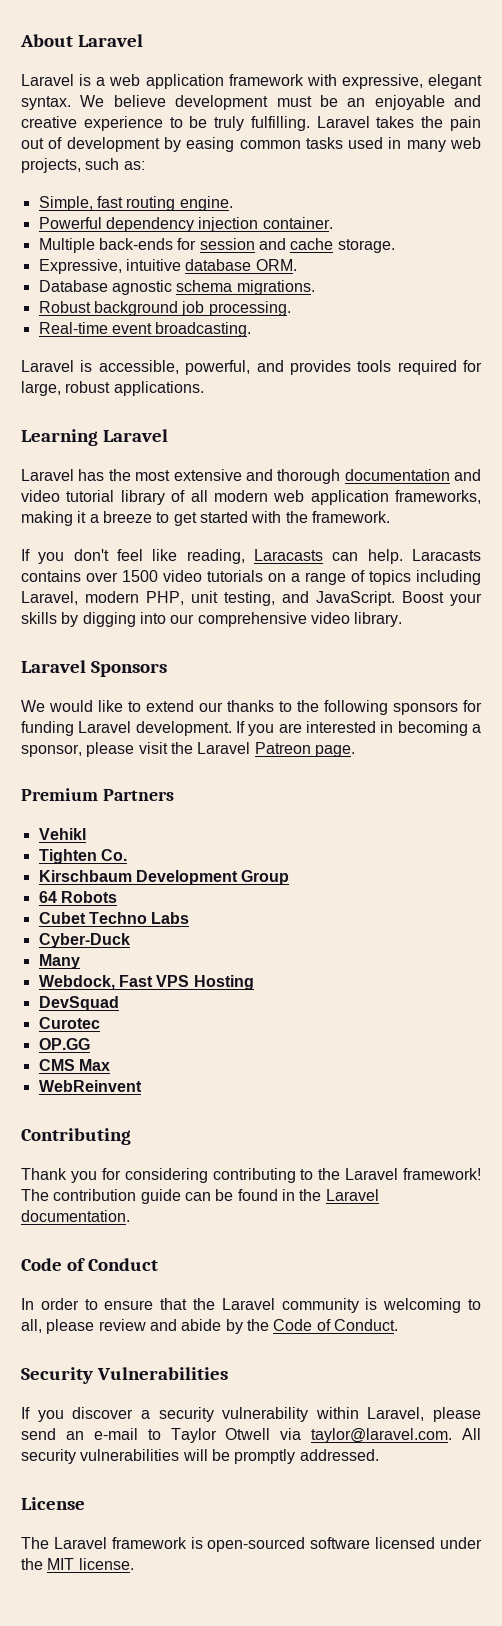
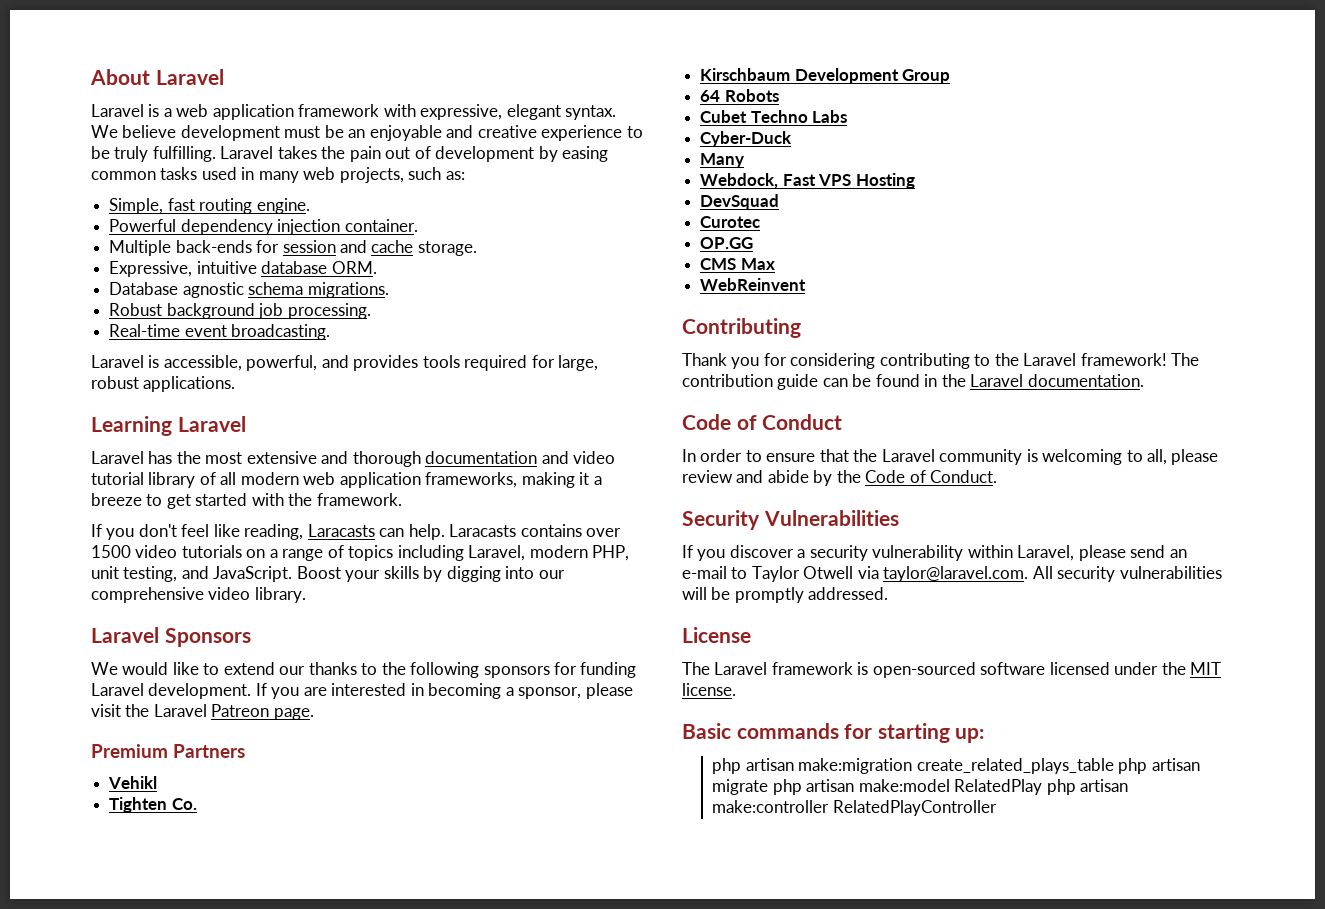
+ Basic commands for starting up:
+ php artisan make:migration create_related_plays_table php artisan migrate php artisan make:model RelatedPlay php artisan make:controller RelatedPlayController

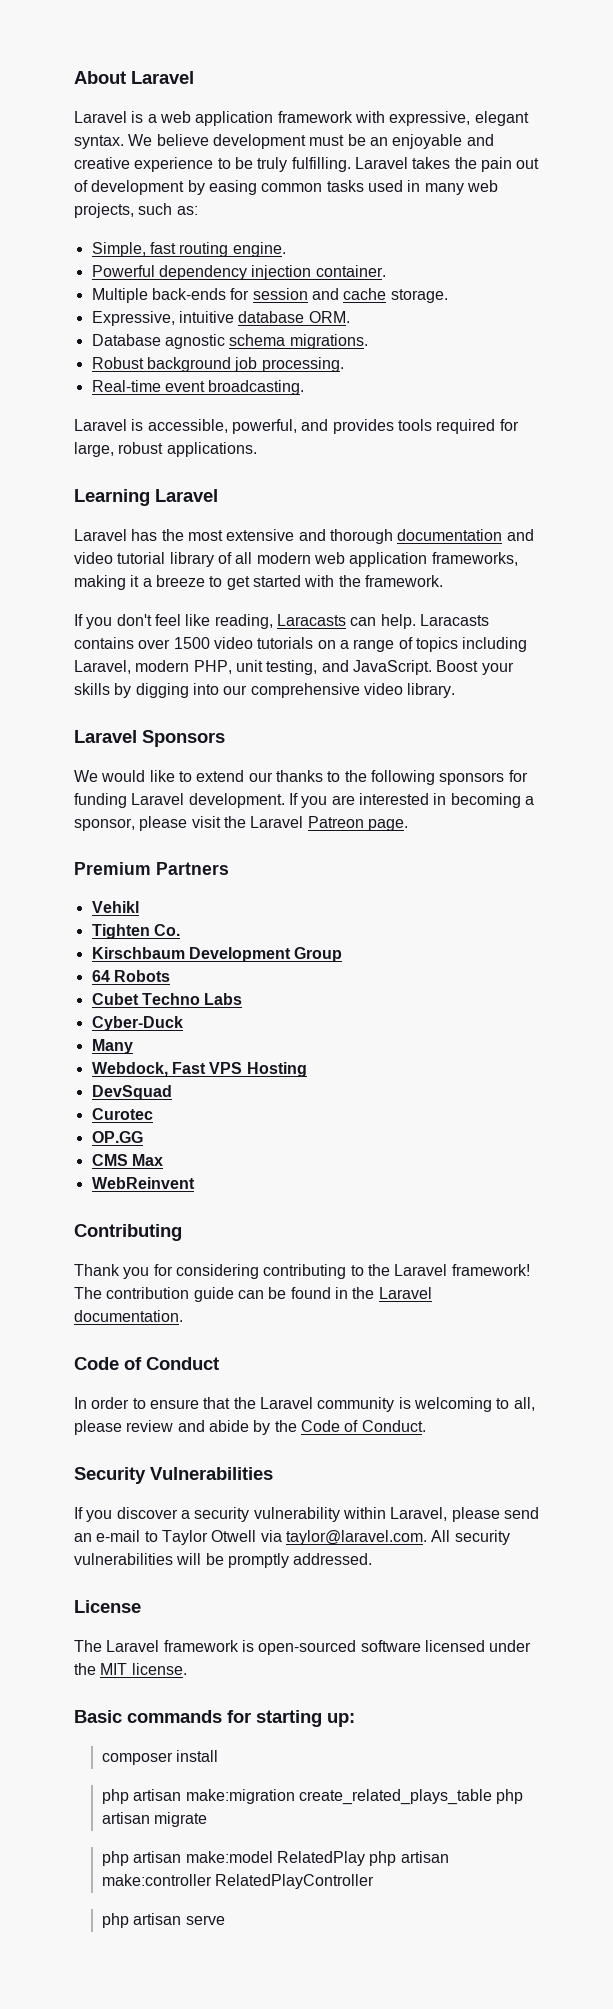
+ composer install
- php artisan make:migration create_related_plays_table php artisan migrate php artisan make:model RelatedPlay php artisan make:controller RelatedPlayController
+ php artisan make:migration create_related_plays_table php artisan migrate
+ php artisan make:model RelatedPlay php artisan make:controller RelatedPlayController
+ php artisan serve

